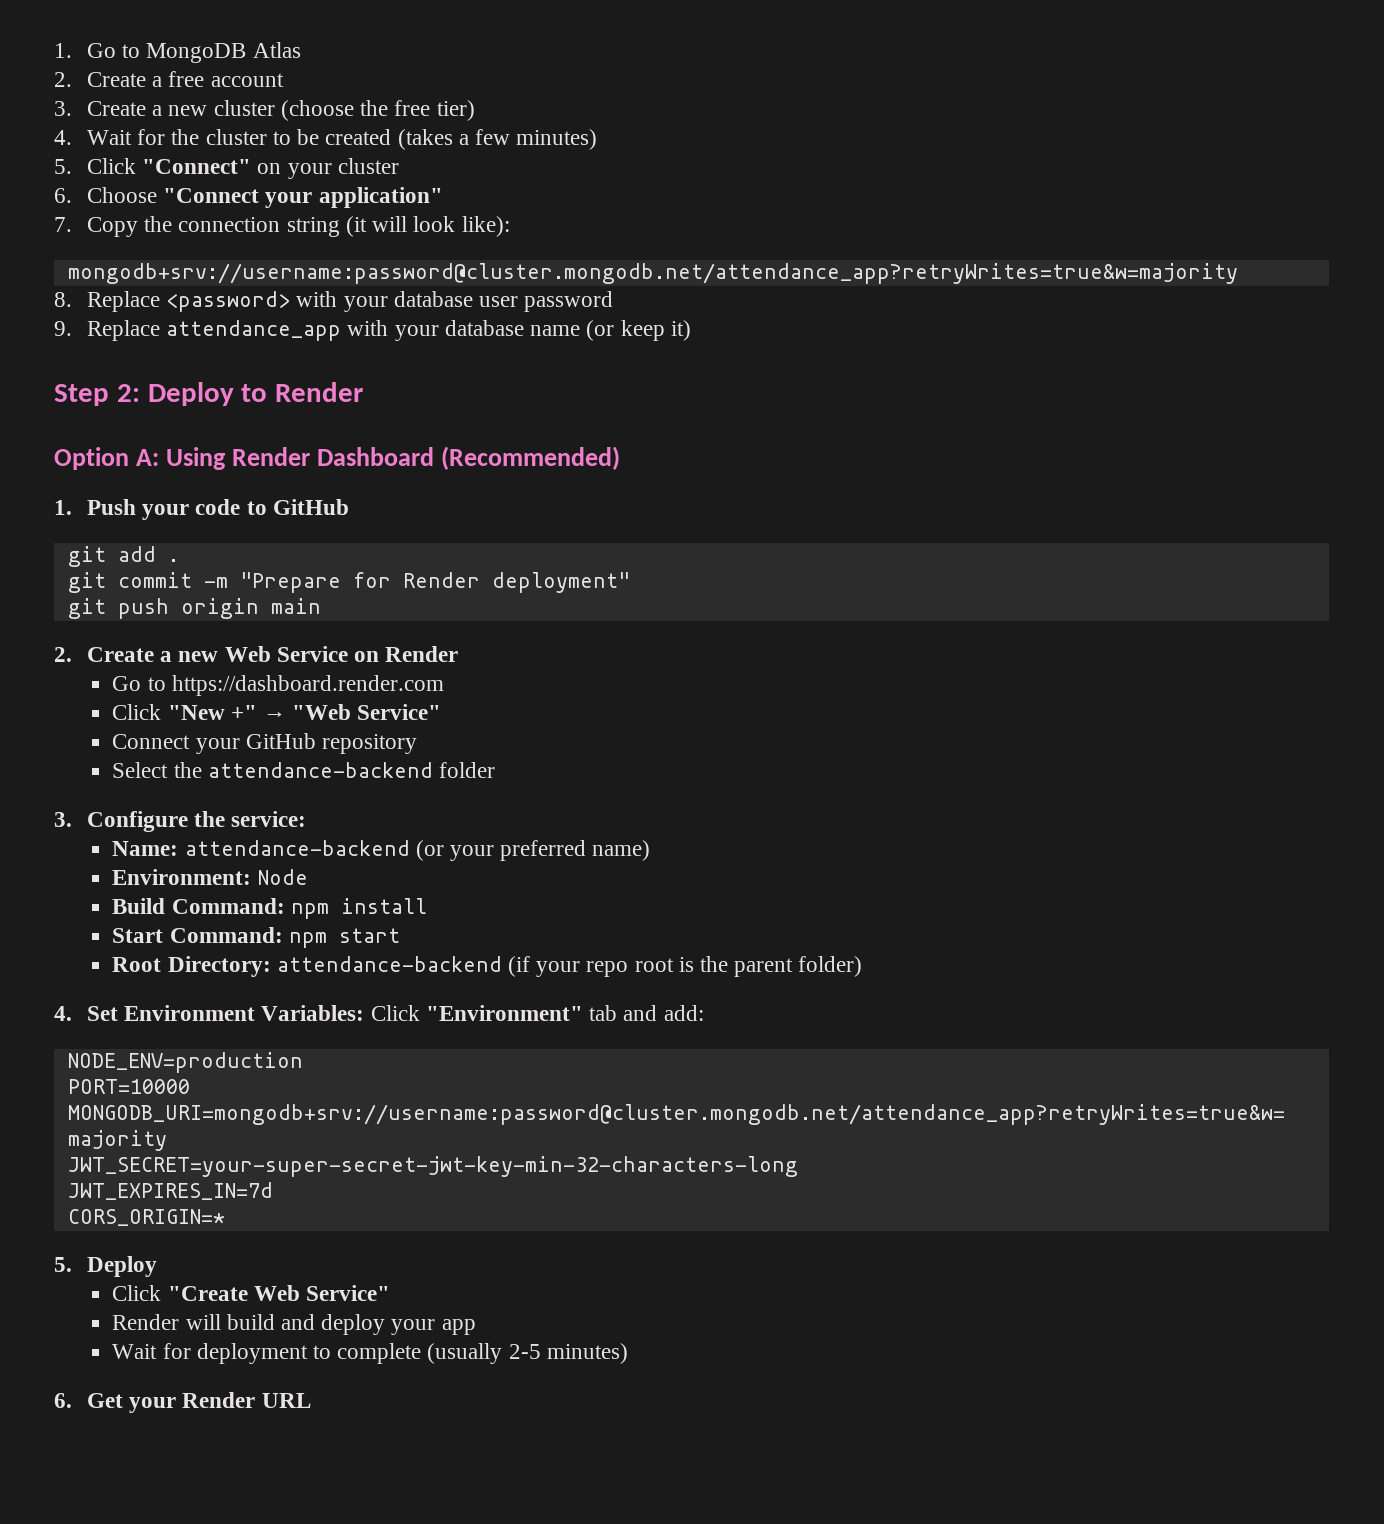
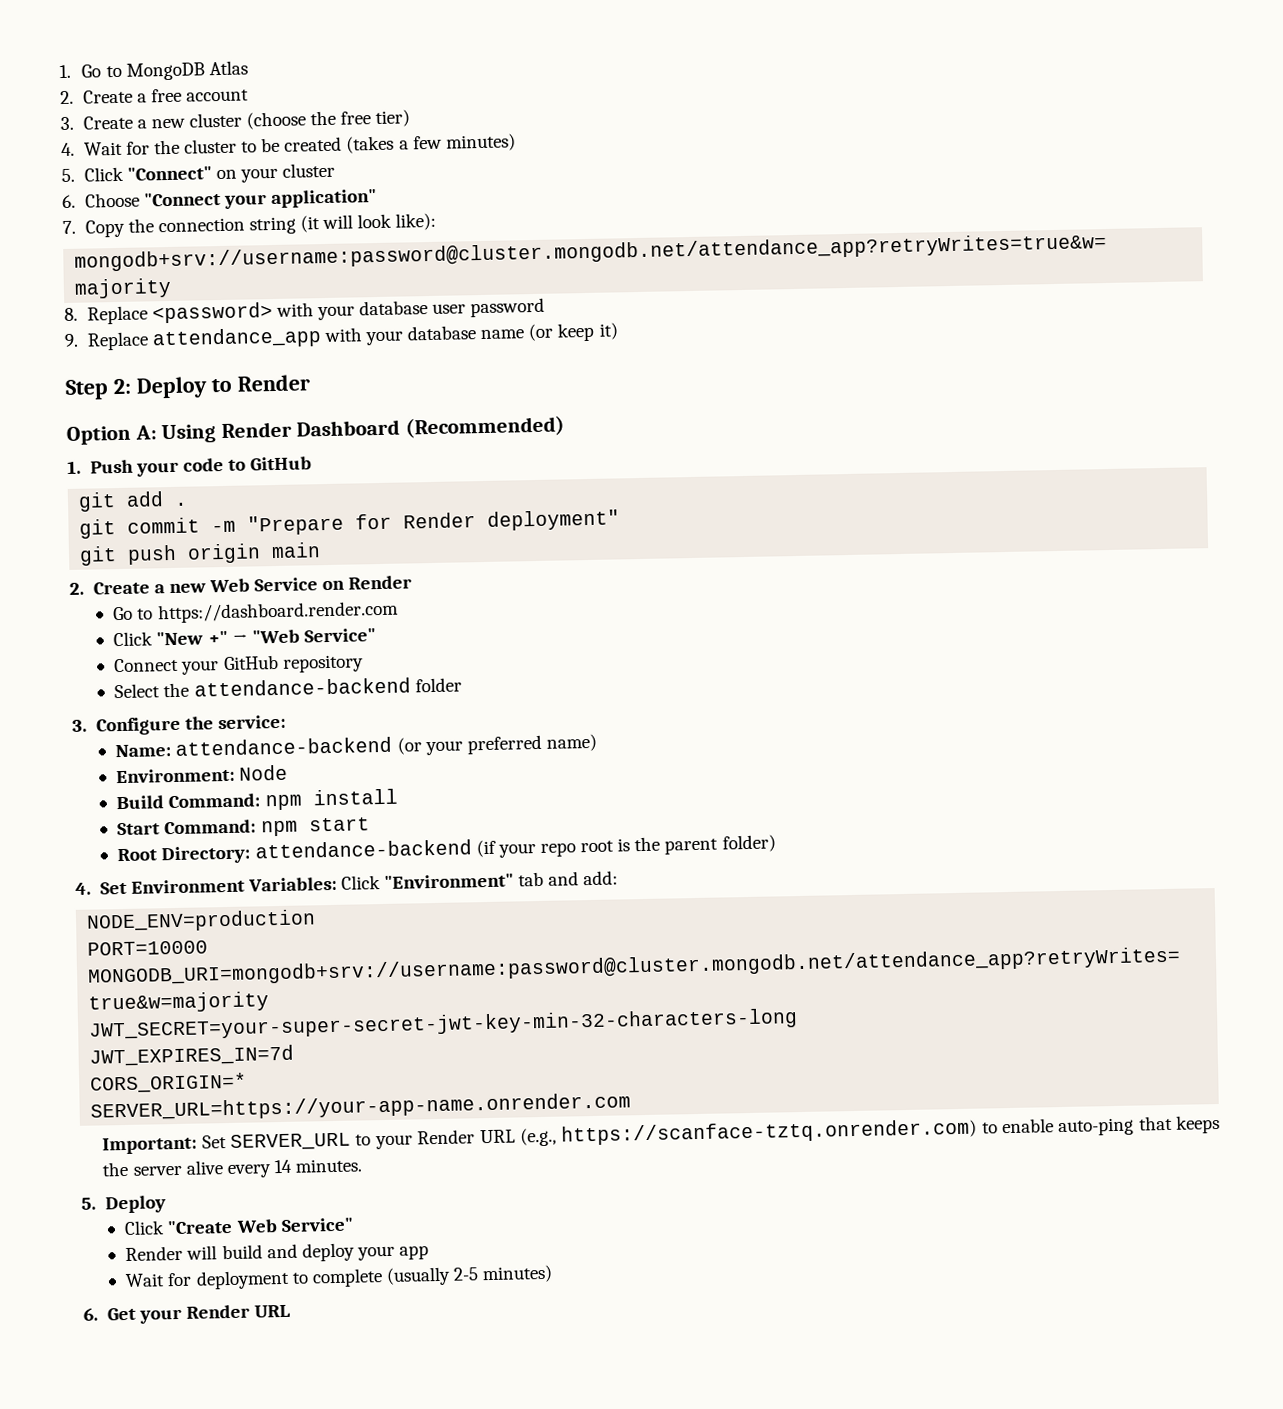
+ SERVER_URL=https://your-app-name.onrender.com
+ Important: Set SERVER_URL to your Render URL (e.g., https://scanface-tztq.onrender.com) to enable auto-ping that keeps the server alive every 14 minutes.

